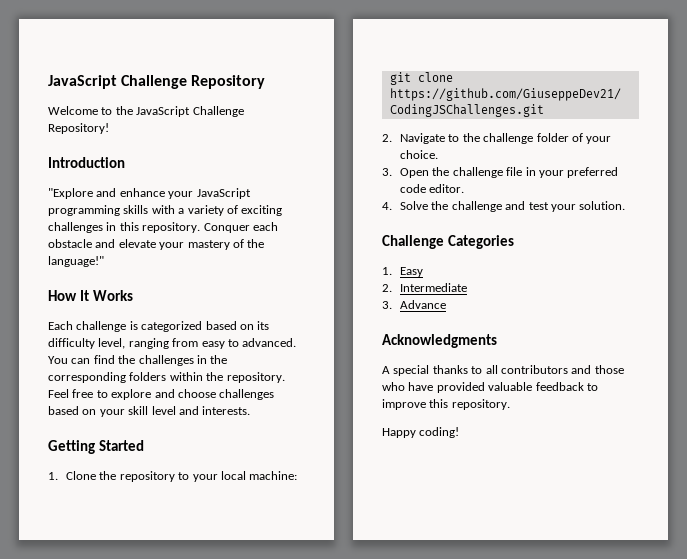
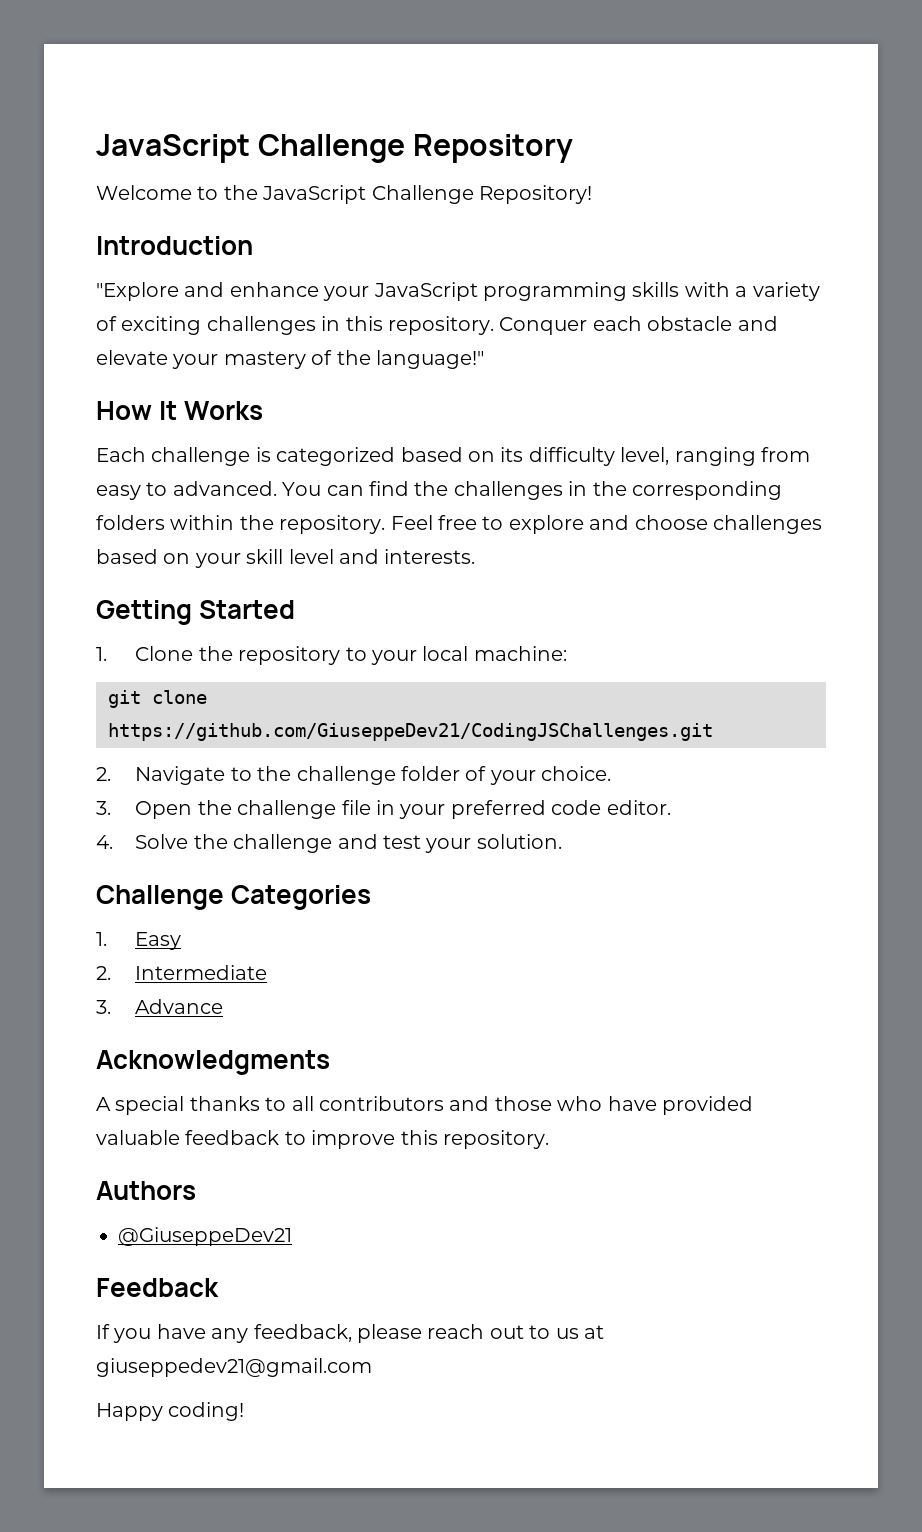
+ Authors
+ @GiuseppeDev21
+ Feedback
+ If you have any feedback, please reach out to us at giuseppedev21@gmail.com

